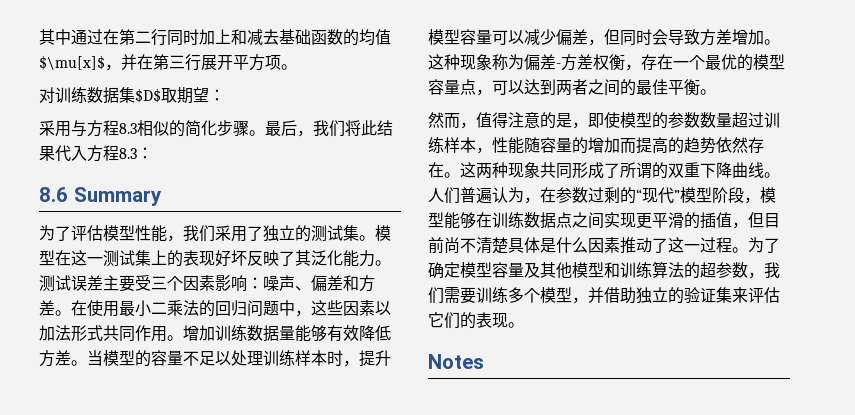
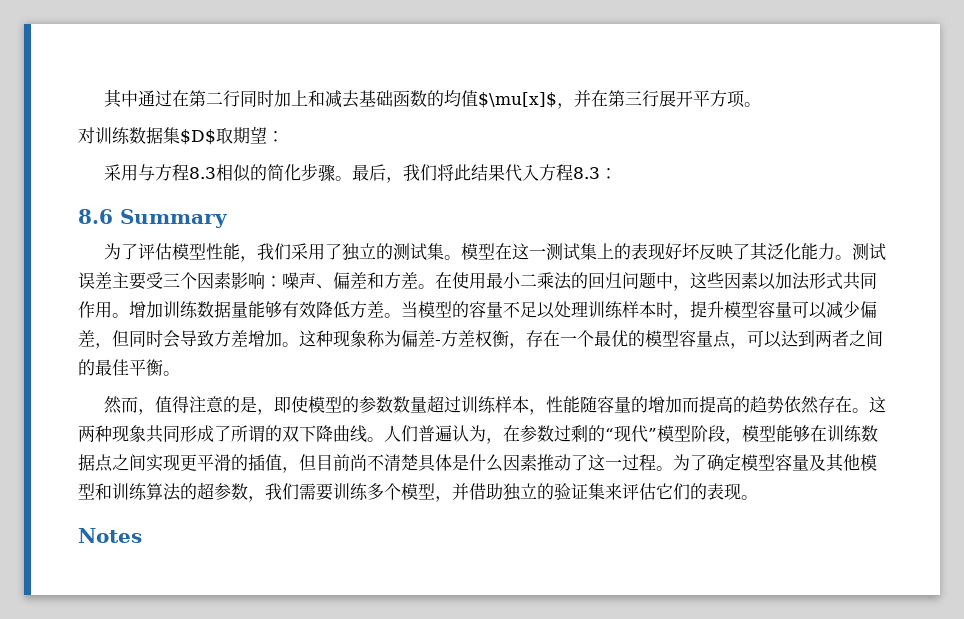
- 这两种现象共同形成了所谓的双重下降曲线。
+ 这两种现象共同形成了所谓的双下降曲线。

